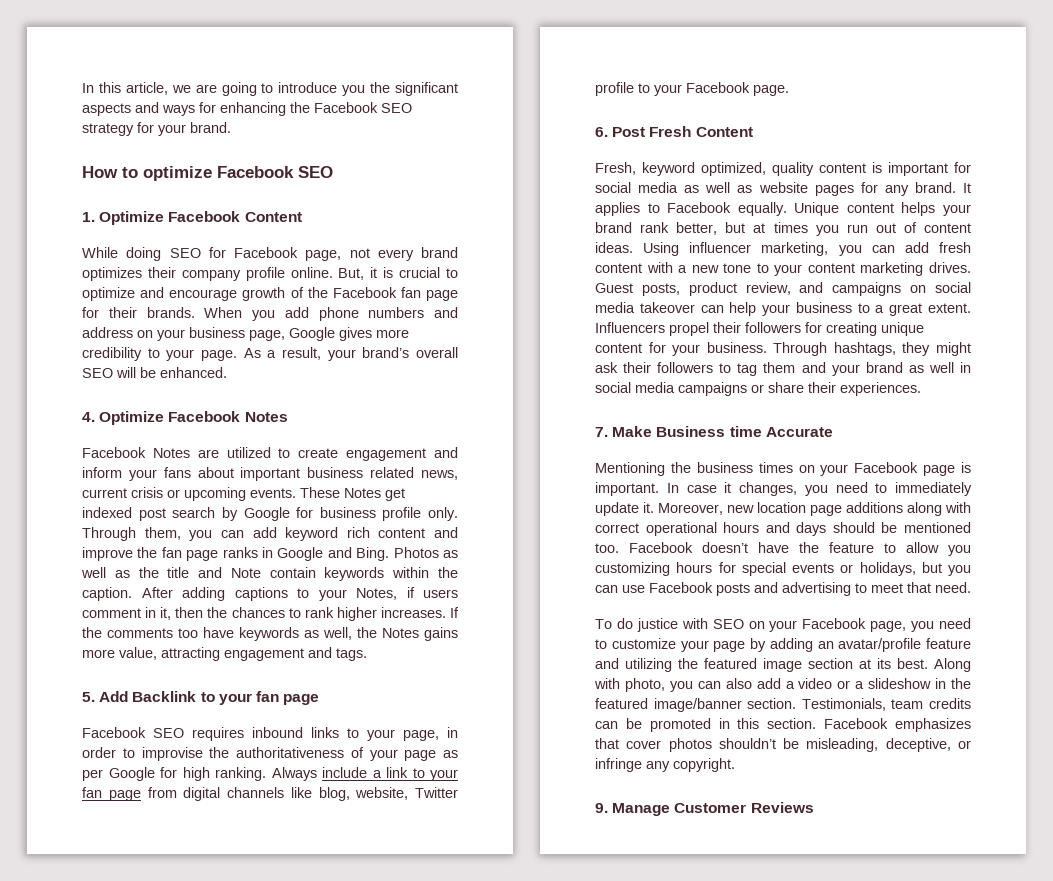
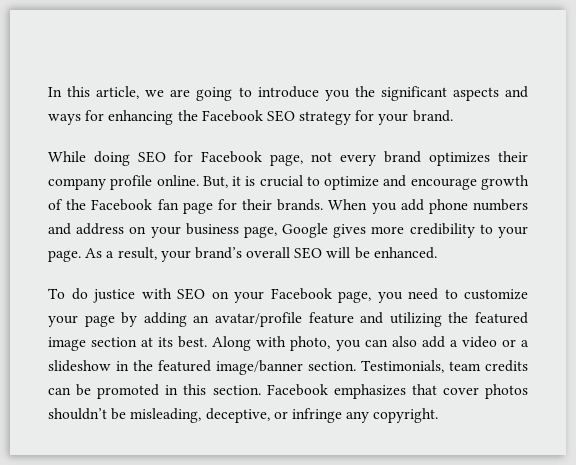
- How to optimize Facebook SEO
- 1. Optimize Facebook Content
- 4. Optimize Facebook Notes
- Facebook Notes are utilized to create engagement and inform your fans about important business related news, current crisis or upcoming events. These Notes get indexed post search by Google for business profile only. Through them, you can add keyword rich content and improve the fan page ranks in Google and Bing. Photos as well as the title and Note contain keywords within the caption. After adding captions to your Notes, if users comment in it, then the chances to rank higher increases. If the comments too have keywords as well, the Notes gains more value, attracting engagement and tags.
- 5. Add Backlink to your fan page
- Facebook SEO requires inbound links to your page, in order to improvise the authoritativeness of your page as per Google for high ranking. Always include a link to your fan page from digital channels like blog, website, Twitter profile to your Facebook page.
- 6. Post Fresh Content
- Fresh, keyword optimized, quality content is important for social media as well as website pages for any brand. It applies to Facebook equally. Unique content helps your brand rank better, but at times you run out of content ideas. Using influencer marketing, you can add fresh content with a new tone to your content marketing drives. Guest posts, product review, and campaigns on social media takeover can help your business to a great extent. Influencers propel their followers for creating unique content for your business. Through hashtags, they might ask their followers to tag them and your brand as well in social media campaigns or share their experiences.
- 7. Make Business time Accurate
- Mentioning the business times on your Facebook page is important. In case it changes, you need to immediately update it. Moreover, new location page additions along with correct operational hours and days should be mentioned too. Facebook doesn’t have the feature to allow you customizing hours for special events or holidays, but you can use Facebook posts and advertising to meet that need.
- 9. Manage Customer Reviews

